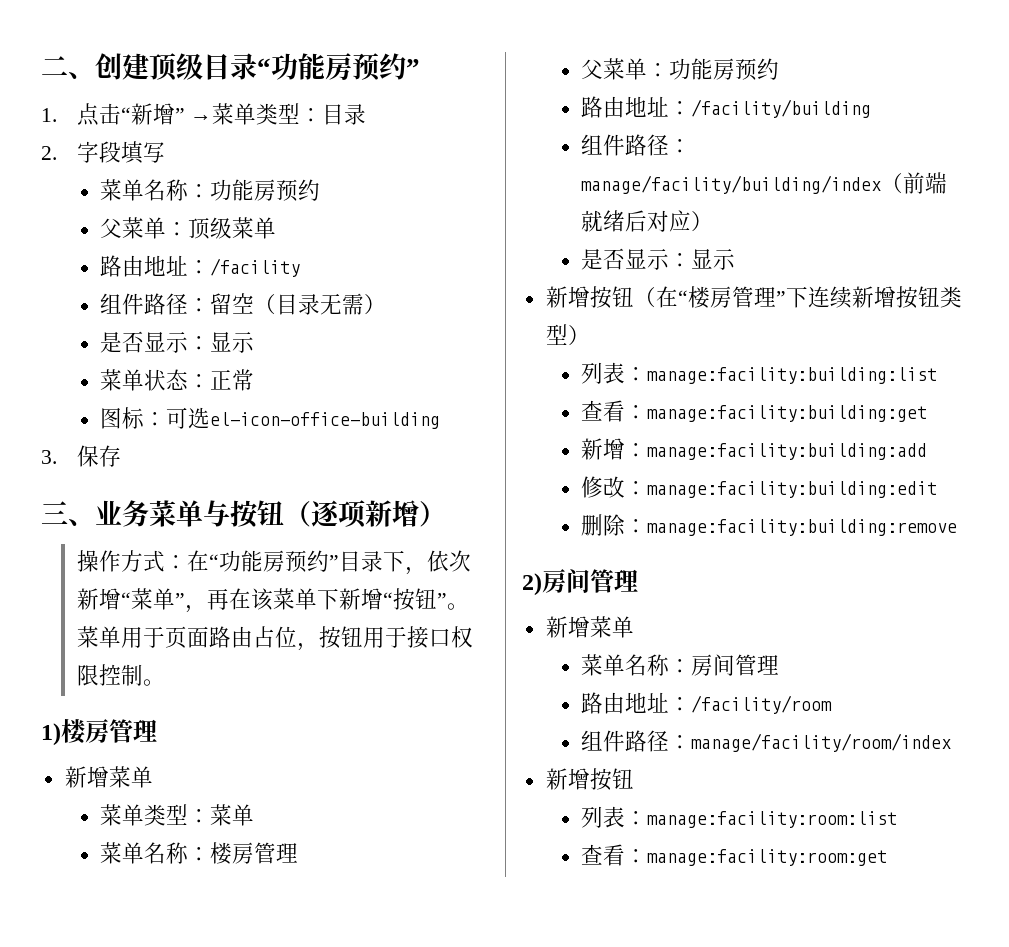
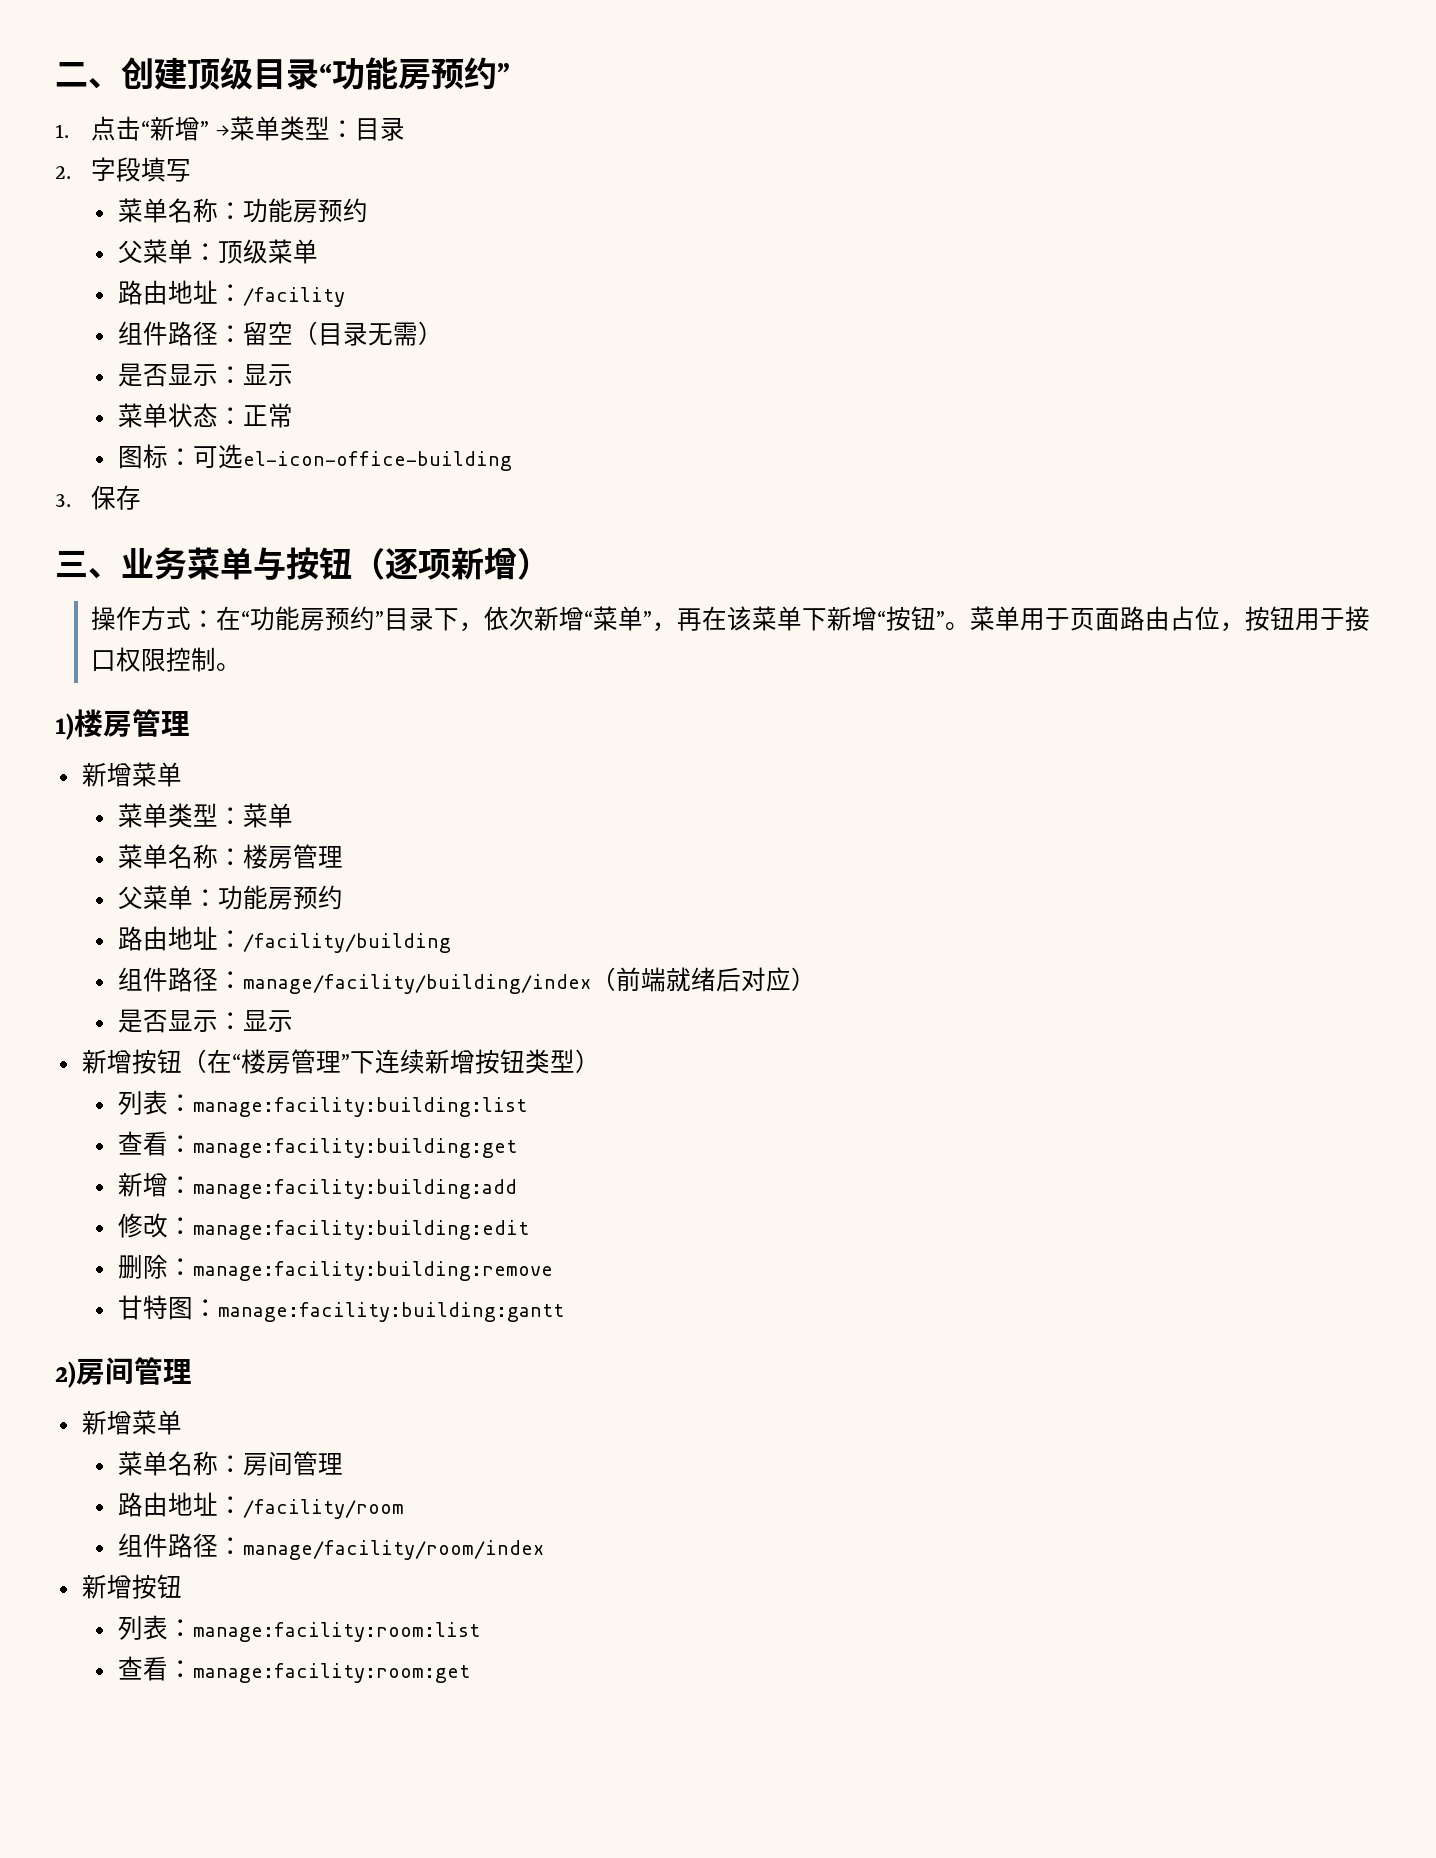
+ 甘特图：manage:facility:building:gantt

